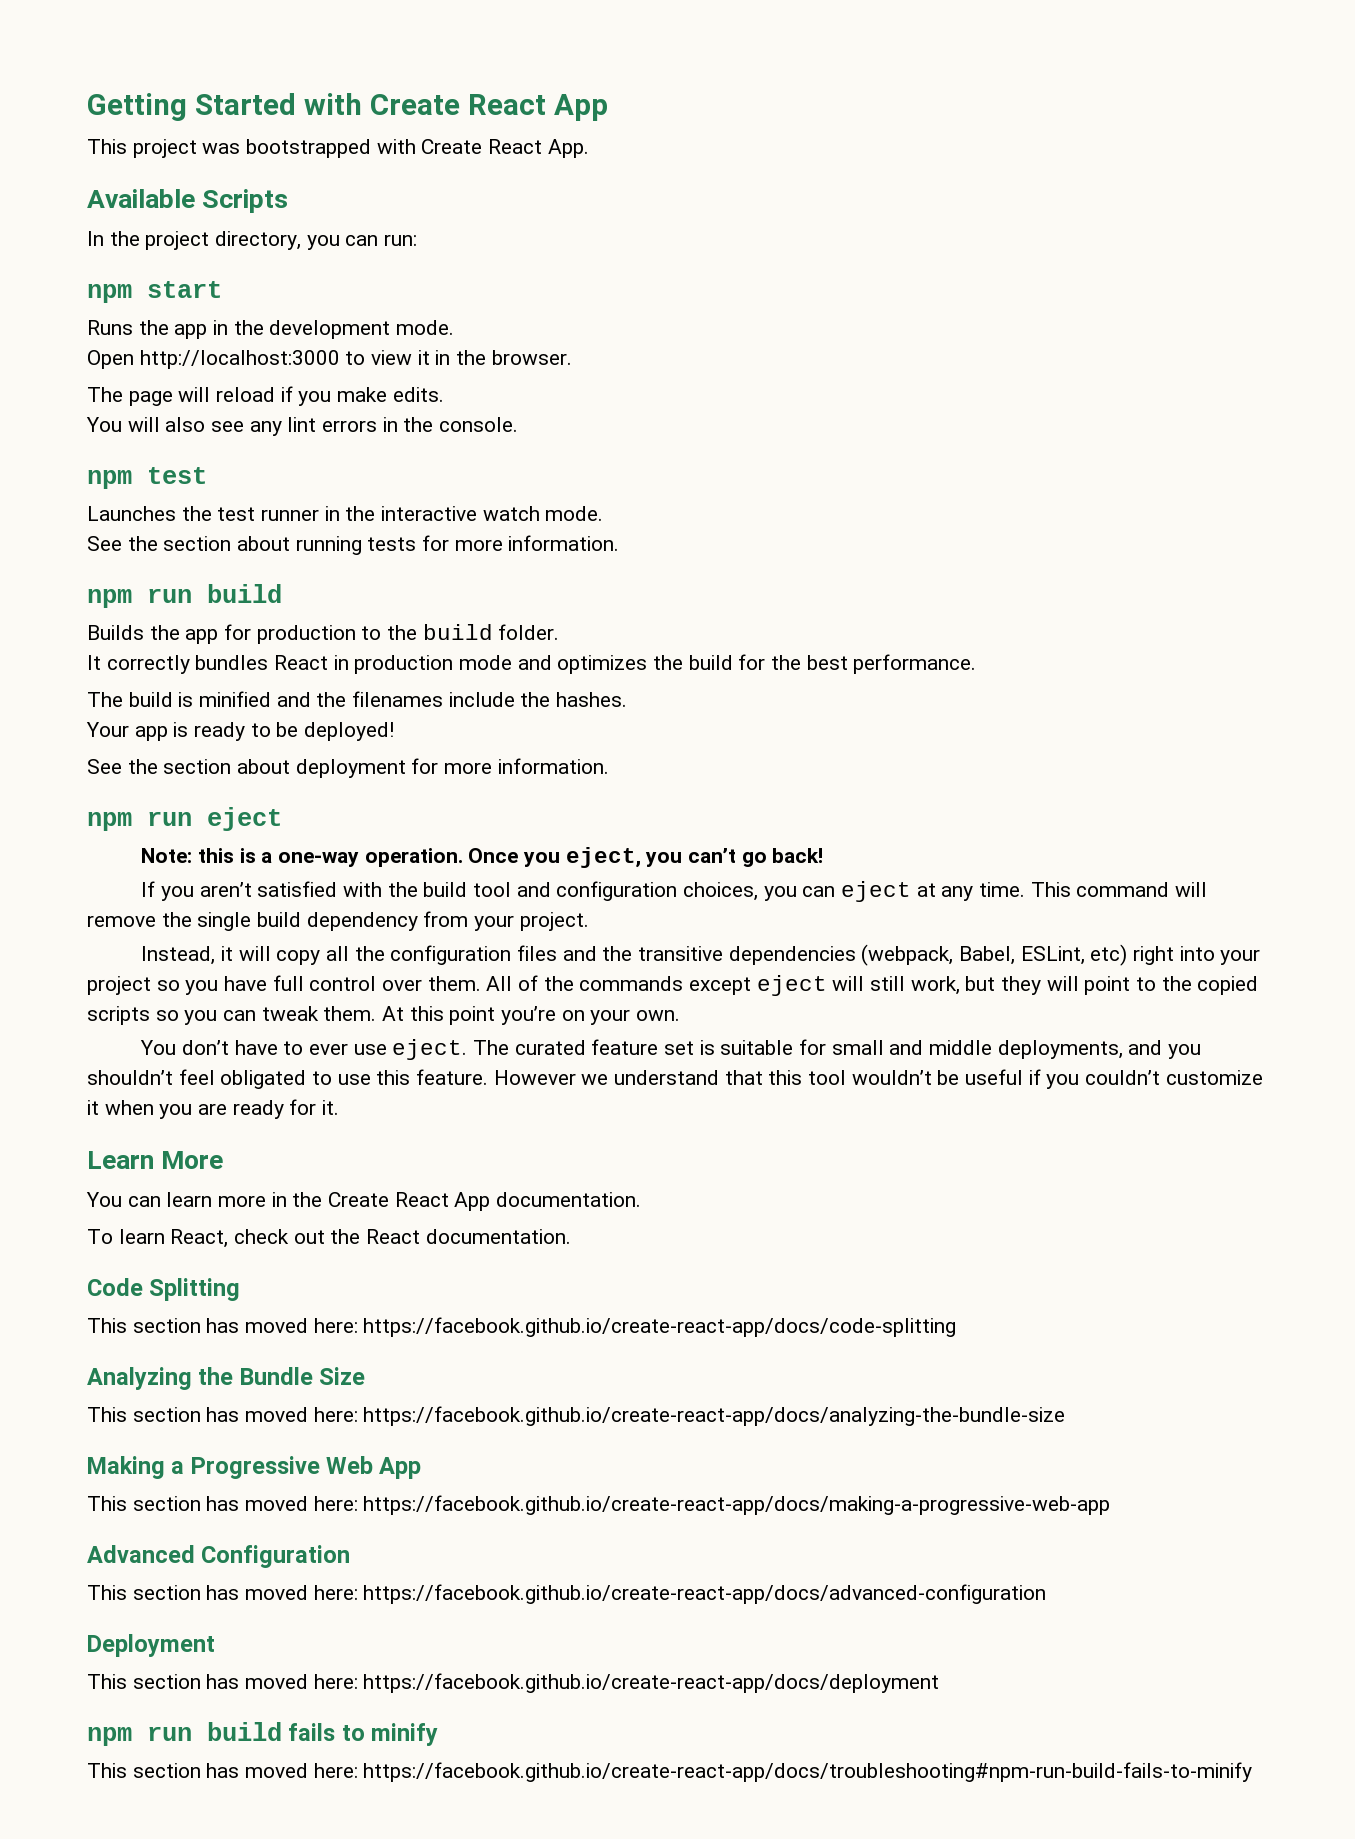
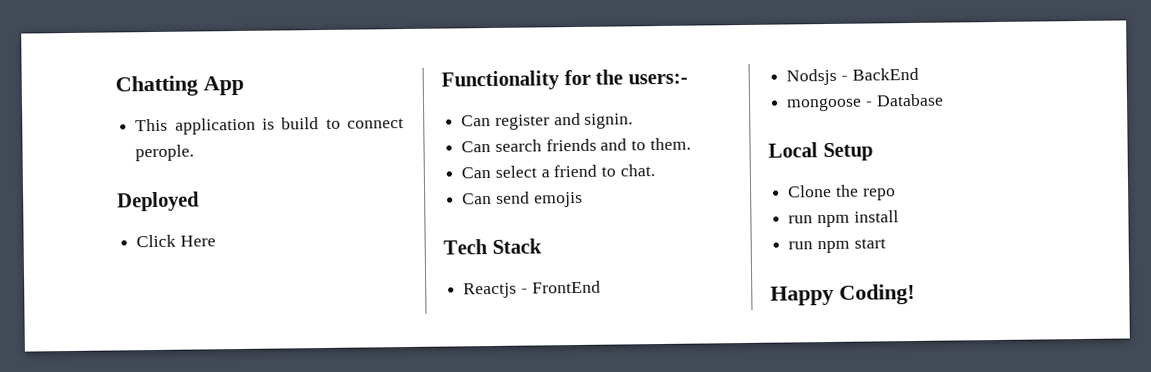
- Getting Started with Create React App
- This project was bootstrapped with Create React App.
- Available Scripts
- In the project directory, you can run:
- npm start
- Runs the app in the development mode.
- Open http://localhost:3000 to view it in the browser.
- The page will reload if you make edits.
- You will also see any lint errors in the console.
- npm test
- Launches the test runner in the interactive watch mode.
- See the section about running tests for more information.
- npm run build
- Builds the app for production to the build folder.
- It correctly bundles React in production mode and optimizes the build for the best performance.
- The build is minified and the filenames include the hashes.
- Your app is ready to be deployed!
- See the section about deployment for more information.
- npm run eject
- Note: this is a one-way operation. Once you eject, you can’t go back!
- If you aren’t satisfied with the build tool and configuration choices, you can eject at any time. This command will remove the single build dependency from your project.
- Instead, it will copy all the configuration files and the transitive dependencies (webpack, Babel, ESLint, etc) right into your project so you have full control over them. All of the commands except eject will still work, but they will point to the copied scripts so you can tweak them. At this point you’re on your own.
- You don’t have to ever use eject. The curated feature set is suitable for small and middle deployments, and you shouldn’t feel obligated to use this feature. However we understand that this tool wouldn’t be useful if you couldn’t customize it when you are ready for it.
- Learn More
- You can learn more in the Create React App documentation.
- To learn React, check out the React documentation.
- Code Splitting
- This section has moved here: https://facebook.github.io/create-react-app/docs/code-splitting
- Analyzing the Bundle Size
- This section has moved here: https://facebook.github.io/create-react-app/docs/analyzing-the-bundle-size
- Making a Progressive Web App
- This section has moved here: https://facebook.github.io/create-react-app/docs/making-a-progressive-web-app
- Advanced Configuration
- This section has moved here: https://facebook.github.io/create-react-app/docs/advanced-configuration
- Deployment
- This section has moved here: https://facebook.github.io/create-react-app/docs/deployment
- npm run build fails to minify
- This section has moved here: https://facebook.github.io/create-react-app/docs/troubleshooting#npm-run-build-fails-to-minify
+ Chatting App
+ This application is build to connect perople.
+ Deployed
+ Click Here
+ Functionality for the users:-
+ Can register and signin.
+ Can search friends and to them.
+ Can select a friend to chat.
+ Can send emojis
+ Tech Stack
+ Reactjs - FrontEnd
+ Nodsjs - BackEnd
+ mongoose - Database
+ Local Setup
+ Clone the repo
+ run npm install
+ run npm start
+ Happy Coding!

